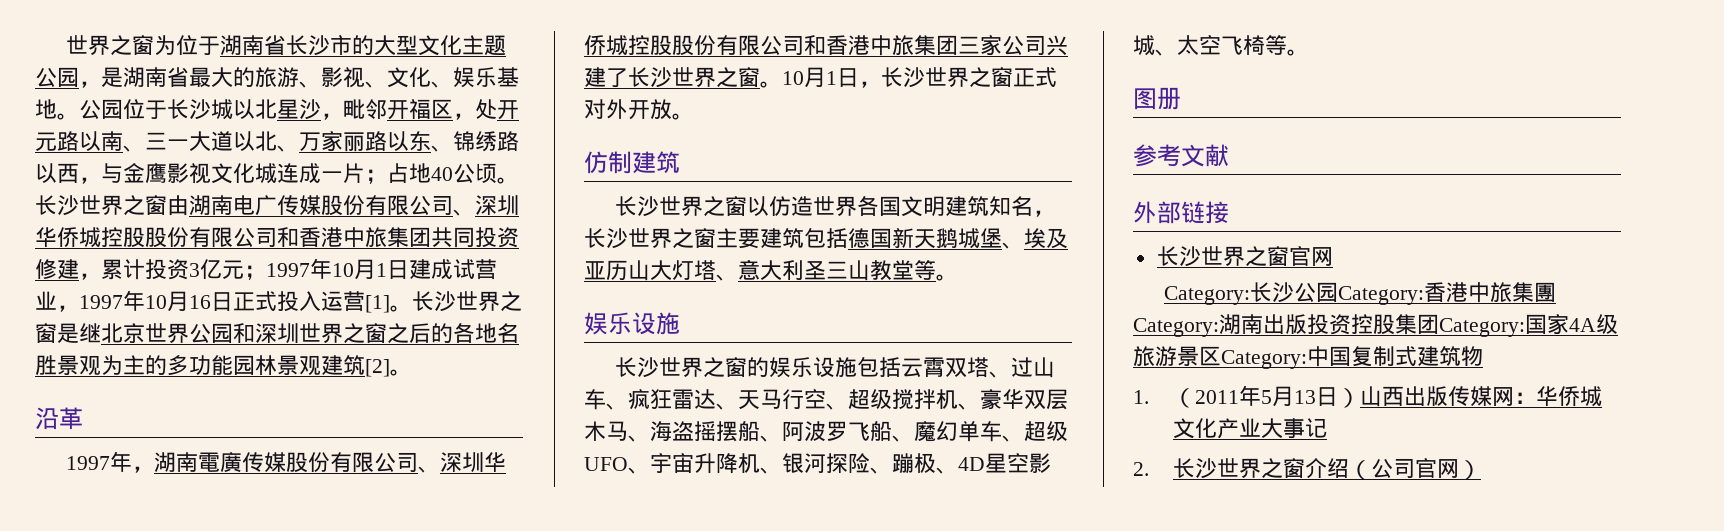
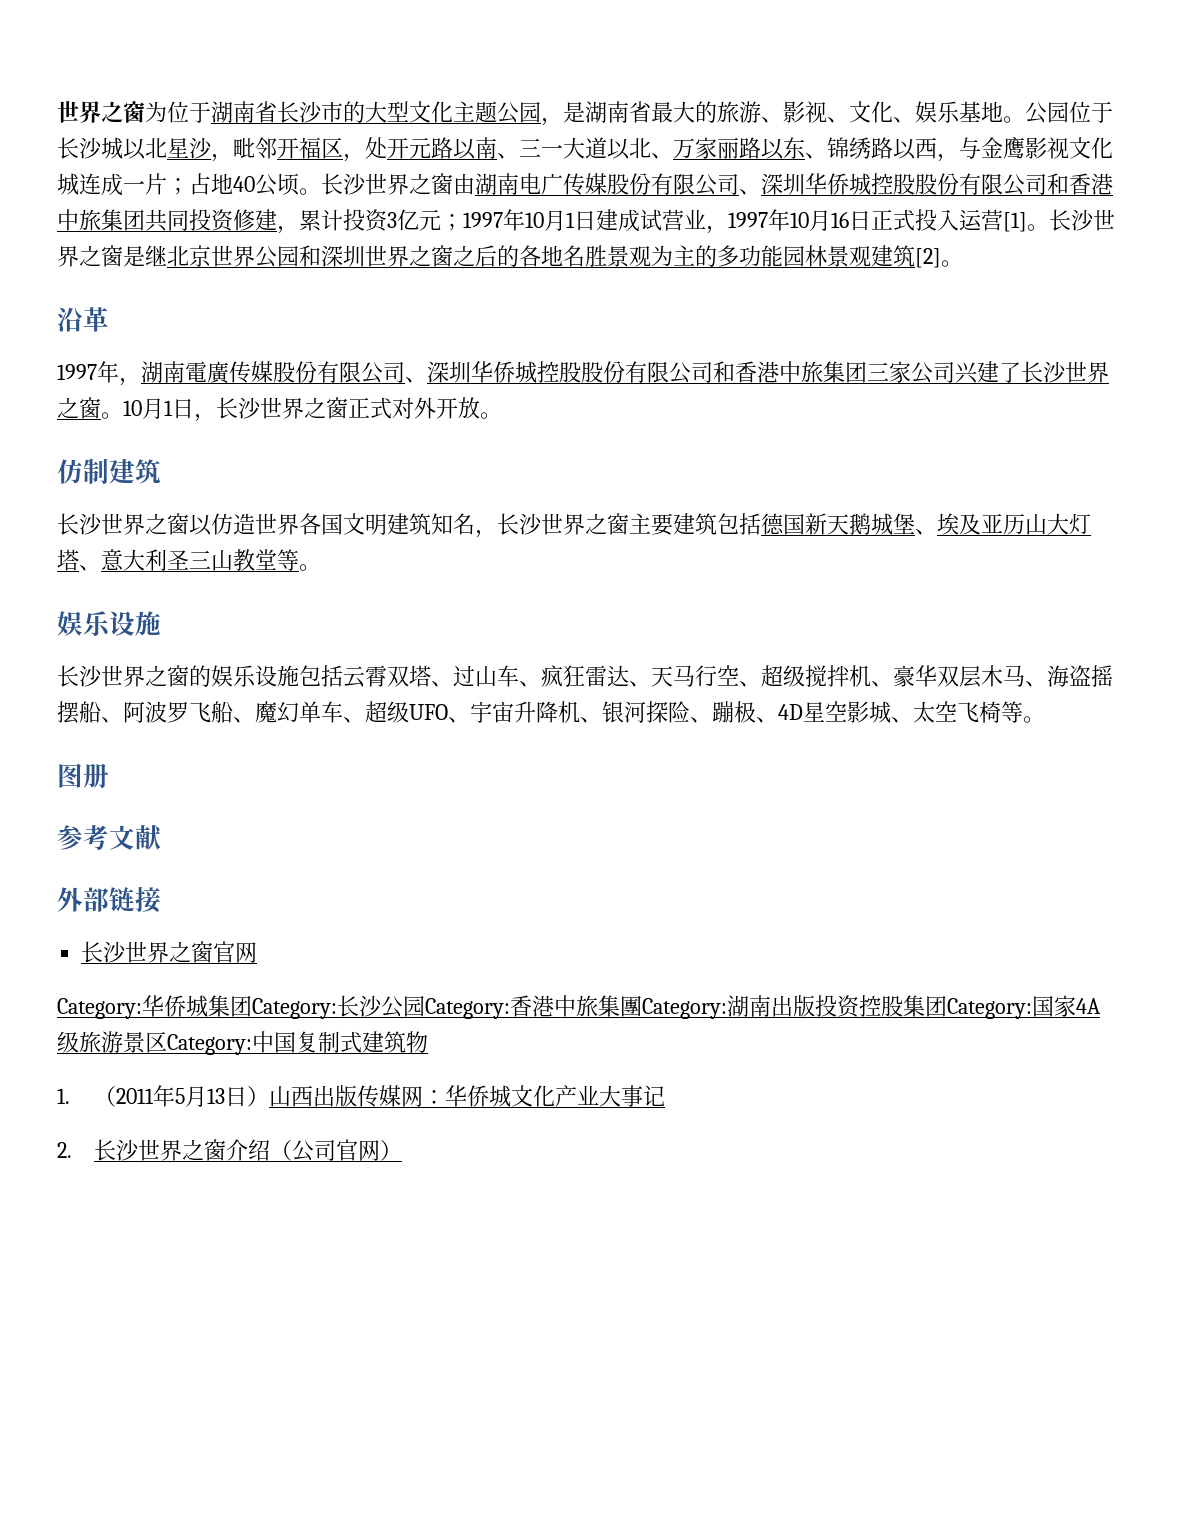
- Category:长沙公园Category:香港中旅集團Category:湖南出版投资控股集团Category:国家4A级旅游景区Category:中国复制式建筑物
+ Category:华侨城集团Category:长沙公园Category:香港中旅集團Category:湖南出版投资控股集团Category:国家4A级旅游景区Category:中国复制式建筑物

